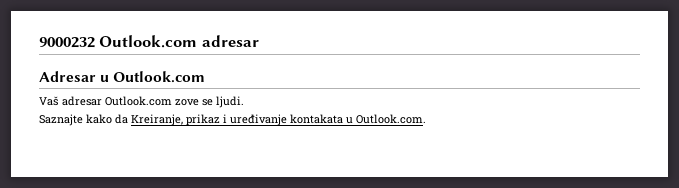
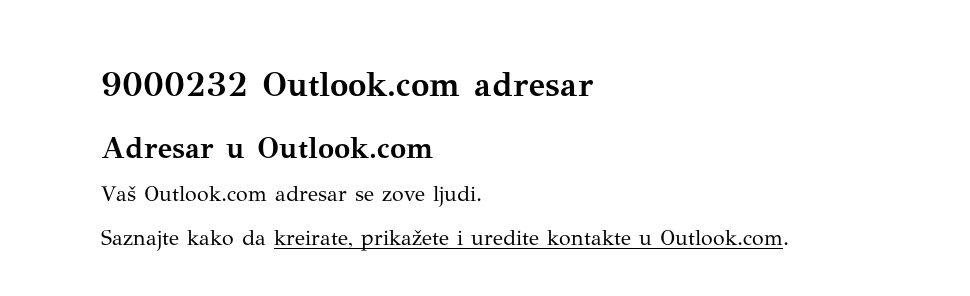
- Vaš adresar Outlook.com zove se ljudi.
+ Vaš Outlook.com adresar se zove ljudi.
- Saznajte kako da Kreiranje, prikaz i uređivanje kontakata u Outlook.com.
+ Saznajte kako da kreirate, prikažete i uredite kontakte u Outlook.com.

